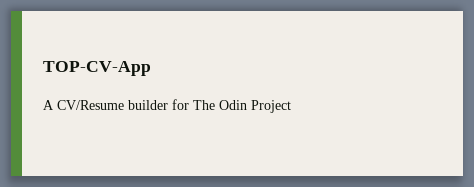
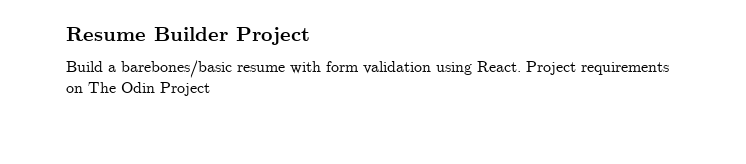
- TOP-CV-App
- A CV/Resume builder for The Odin Project
+ Resume Builder Project
+ Build a barebones/basic resume with form validation using React. Project requirements on The Odin Project

